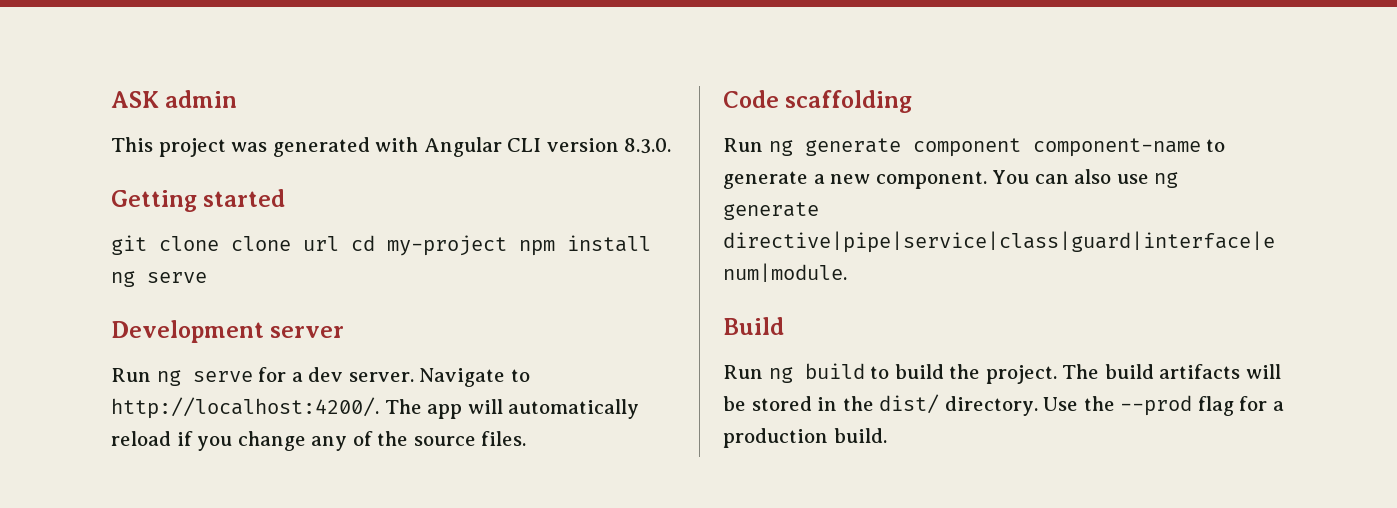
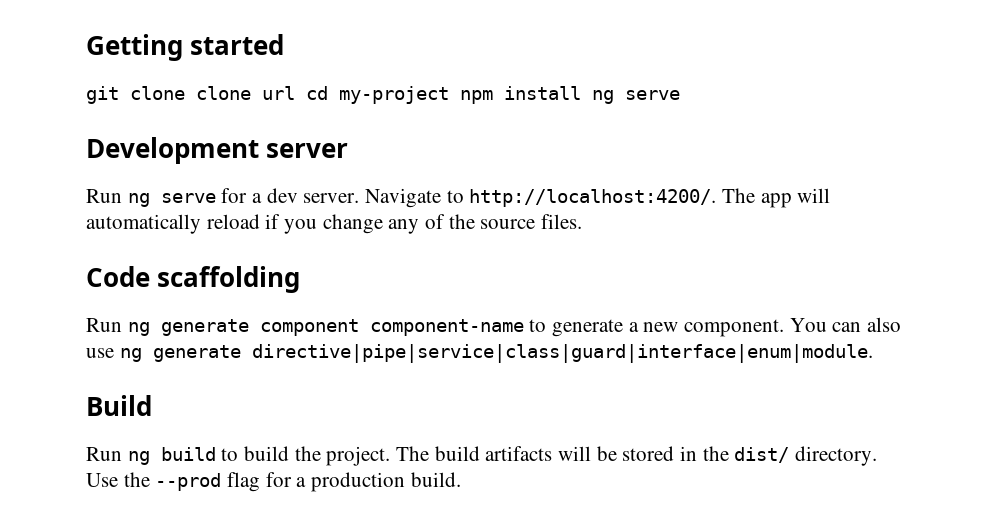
- ASK admin
- This project was generated with Angular CLI version 8.3.0.

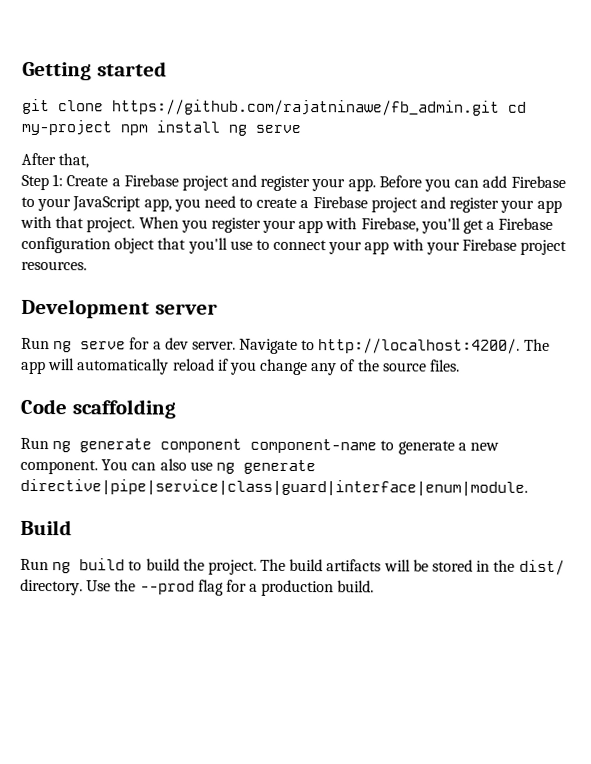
- git clone clone url cd my-project npm install ng serve
+ git clone https://github.com/rajatninawe/fb_admin.git cd my-project npm install ng serve
+ After that,
+ Step 1: Create a Firebase project and register your app. Before you can add Firebase to your JavaScript app, you need to create a Firebase project and register your app with that project. When you register your app with Firebase, you'll get a Firebase configuration object that you'll use to connect your app with your Firebase project resources.

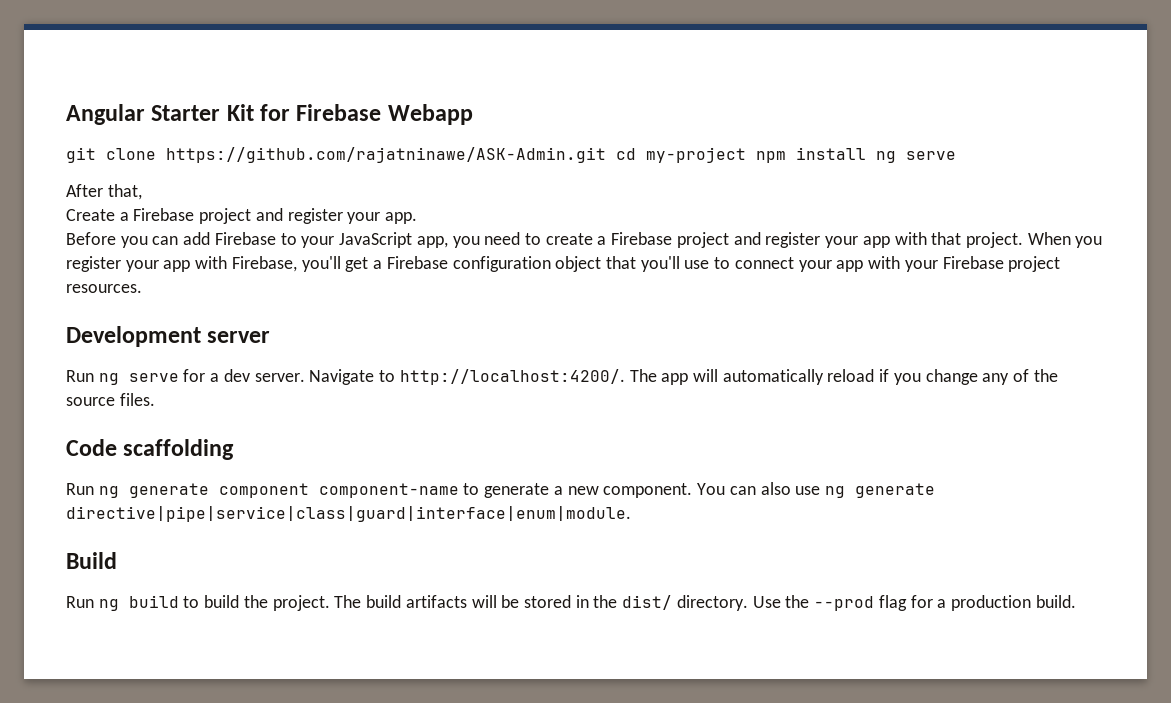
- Getting started
+ Angular Starter Kit for Firebase Webapp
- git clone https://github.com/rajatninawe/fb_admin.git cd my-project npm install ng serve
+ git clone https://github.com/rajatninawe/ASK-Admin.git cd my-project npm install ng serve
- Step 1: Create a Firebase project and register your app. Before you can add Firebase to your JavaScript app, you need to create a Firebase project and register your app with that project.
+ Create a Firebase project and register your app.
+ Before you can add Firebase to your JavaScript app, you need to create a Firebase project and register your app with that project.

